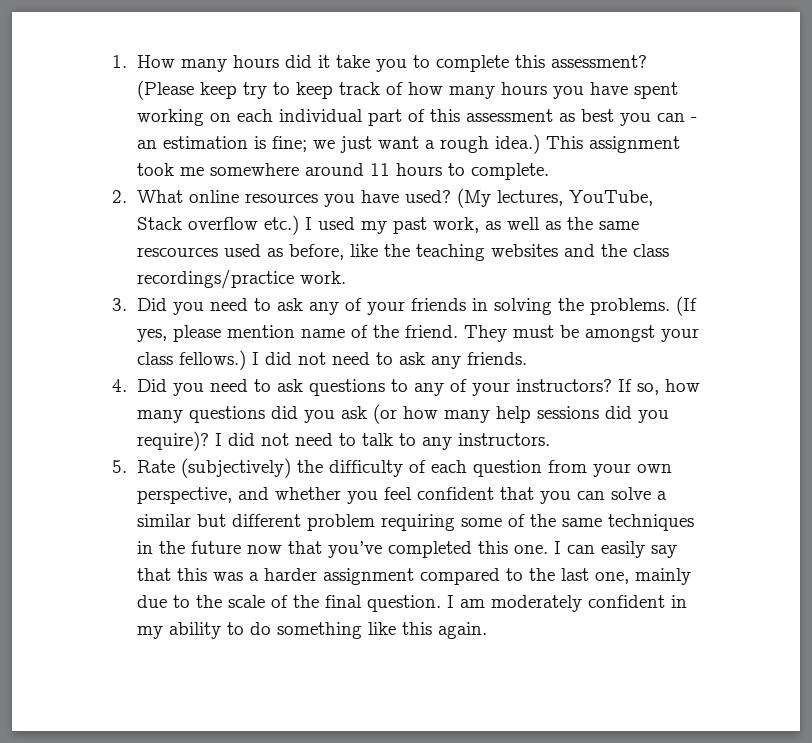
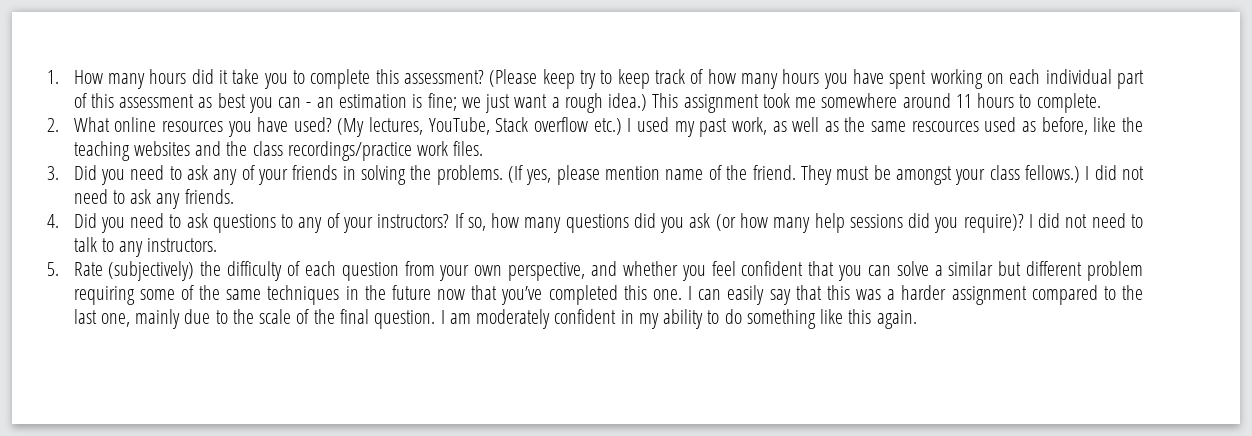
- (My lectures, YouTube, Stack overflow etc.) I used my past work, as well as the same rescources used as before, like the teaching websites and the class recordings/practice work.
+ (My lectures, YouTube, Stack overflow etc.) I used my past work, as well as the same rescources used as before, like the teaching websites and the class recordings/practice work files.

